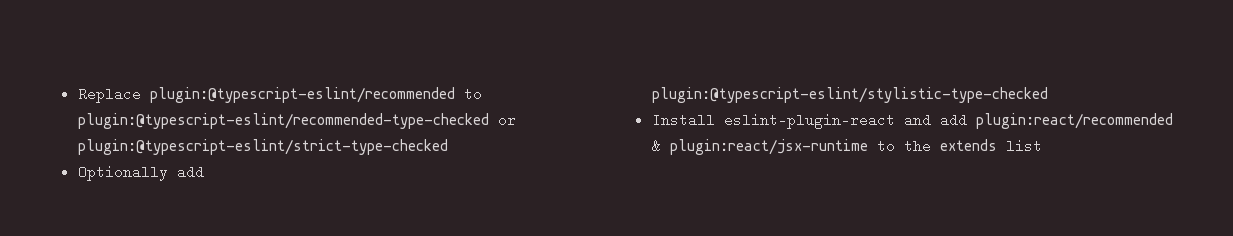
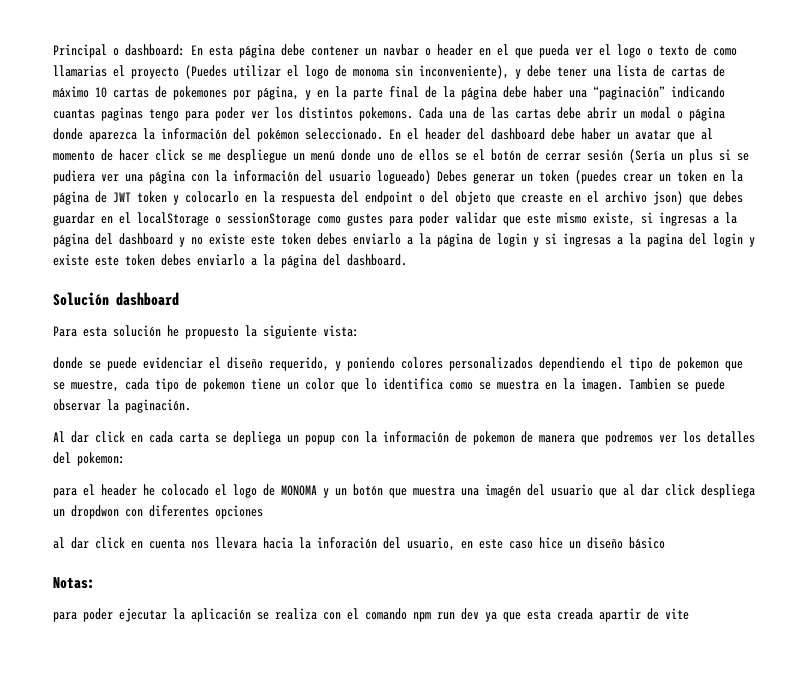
- Replace plugin:@typescript-eslint/recommended to plugin:@typescript-eslint/recommended-type-checked or plugin:@typescript-eslint/strict-type-checked
- Optionally add plugin:@typescript-eslint/stylistic-type-checked
- Install eslint-plugin-react and add plugin:react/recommended & plugin:react/jsx-runtime to the extends list
+ Principal o dashboard: En esta página debe contener un navbar o header en el que pueda ver el logo o texto de como llamarias el proyecto (Puedes utilizar el logo de monoma sin inconveniente), y debe tener una lista de cartas de máximo 10 cartas de pokemones por página, y en la parte final de la página debe haber una “paginación” indicando cuantas paginas tengo para poder ver los distintos pokemons. Cada una de las cartas debe abrir un modal o página donde aparezca la información del pokémon seleccionado. En el header del dashboard debe haber un avatar que al momento de hacer click se me despliegue un menú donde uno de ellos se el botón de cerrar sesión (Sería un plus si se pudiera ver una página con la información del usuario logueado) Debes generar un token (puedes crear un token en la página de JWT token y colocarlo en la respuesta del endpoint o del objeto que creaste en el archivo json) que debes guardar en el localStorage o sessionStorage como gustes para poder validar que este mismo existe, si ingresas a la página del dashboard y no existe este token debes enviarlo a la página de login y si ingresas a la pagina del login y existe este token debes enviarlo a la página del dashboard.
+ Solución dashboard
+ Para esta solución he propuesto la siguiente vista:
+ donde se puede evidenciar el diseño requerido, y poniendo colores personalizados dependiendo el tipo de pokemon que se muestre, cada tipo de pokemon tiene un color que lo identifica como se muestra en la imagen. Tambien se puede observar la paginación.
+ Al dar click en cada carta se depliega un popup con la información de pokemon de manera que podremos ver los detalles del pokemon:
+ para el header he colocado el logo de MONOMA y un botón que muestra una imagén del usuario que al dar click despliega un dropdwon con diferentes opciones
+ al dar click en cuenta nos llevara hacia la inforación del usuario, en este caso hice un diseño básico
+ Notas:
+ para poder ejecutar la aplicación se realiza con el comando npm run dev ya que esta creada apartir de vite

